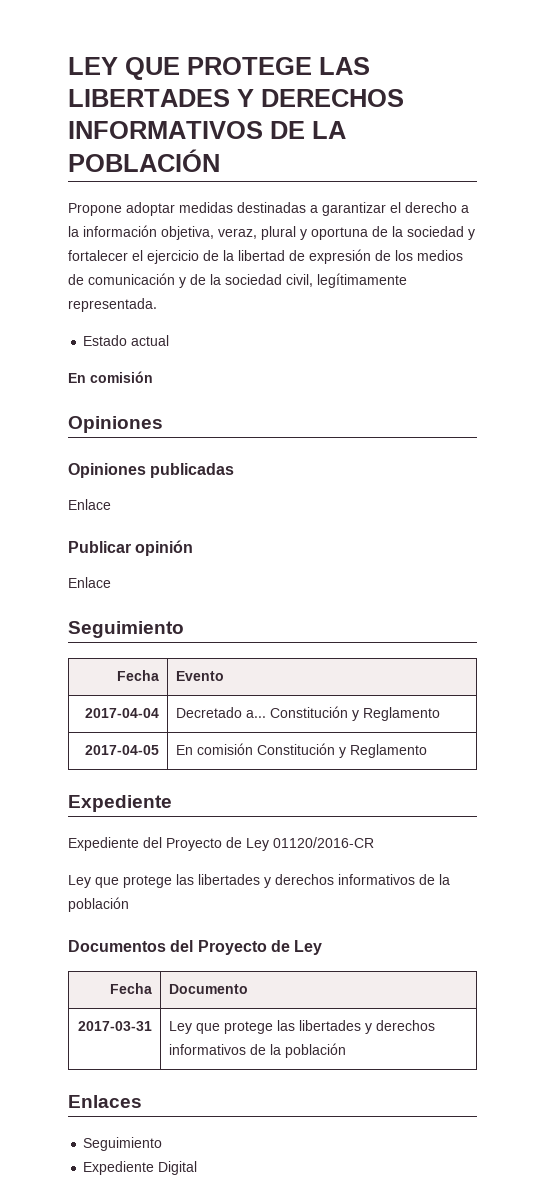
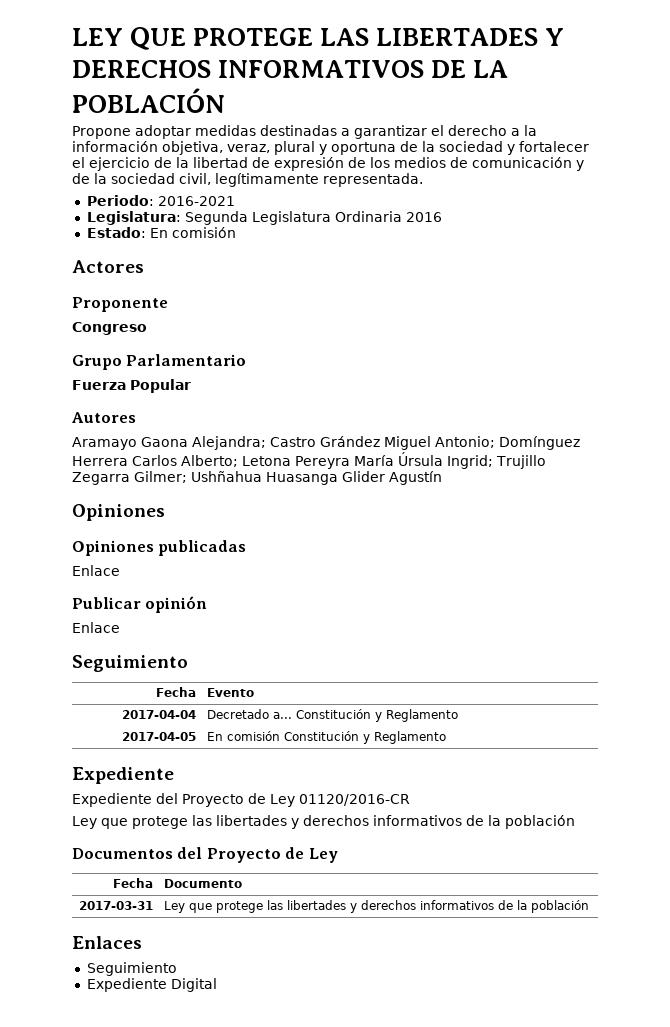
- Estado actual
- En comisión
+ Periodo: 2016-2021
+ Legislatura: Segunda Legislatura Ordinaria 2016
+ Estado: En comisión
+ Actores
+ Proponente
+ Congreso
+ Grupo Parlamentario
+ Fuerza Popular
+ Autores
+ Aramayo Gaona Alejandra; Castro Grández Miguel Antonio; Domínguez Herrera Carlos Alberto; Letona Pereyra María Úrsula Ingrid; Trujillo Zegarra Gilmer; Ushñahua Huasanga Glider Agustín

